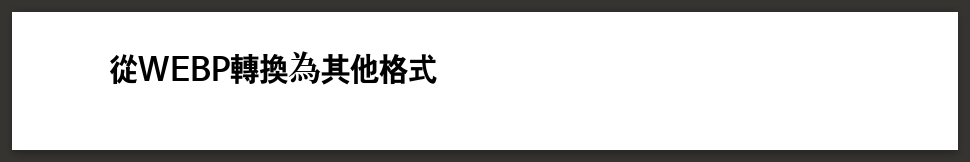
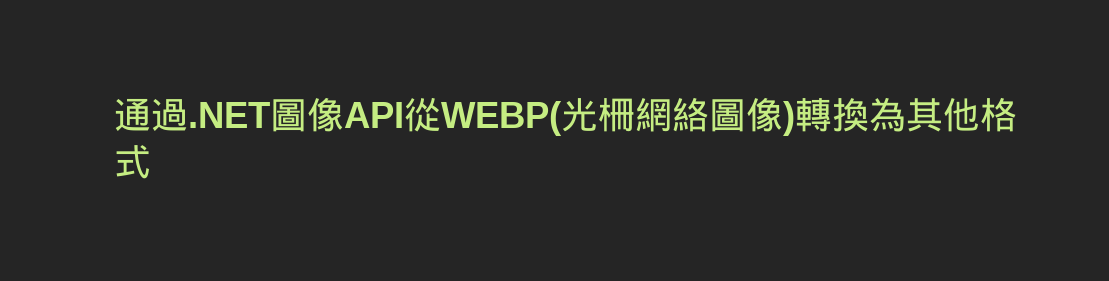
- 從WEBP轉換為其他格式
+ 通過.NET圖像API從WEBP(光柵網絡圖像)轉換為其他格式

